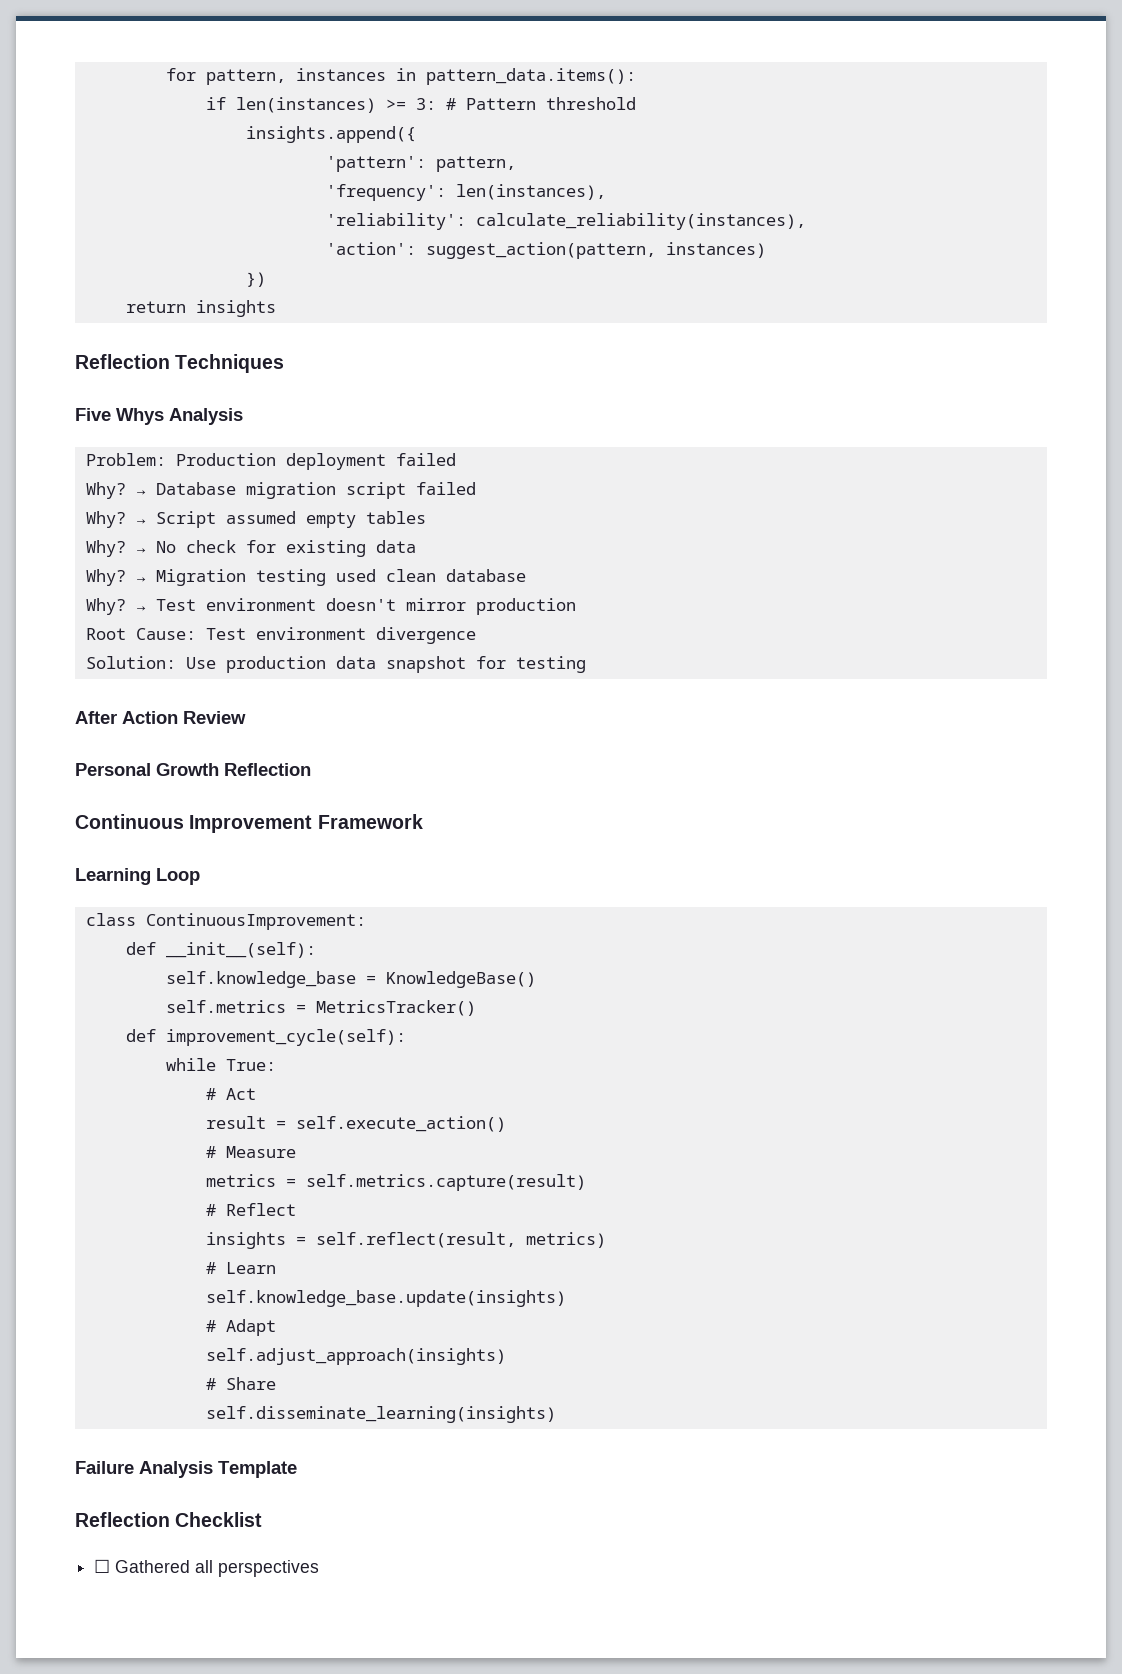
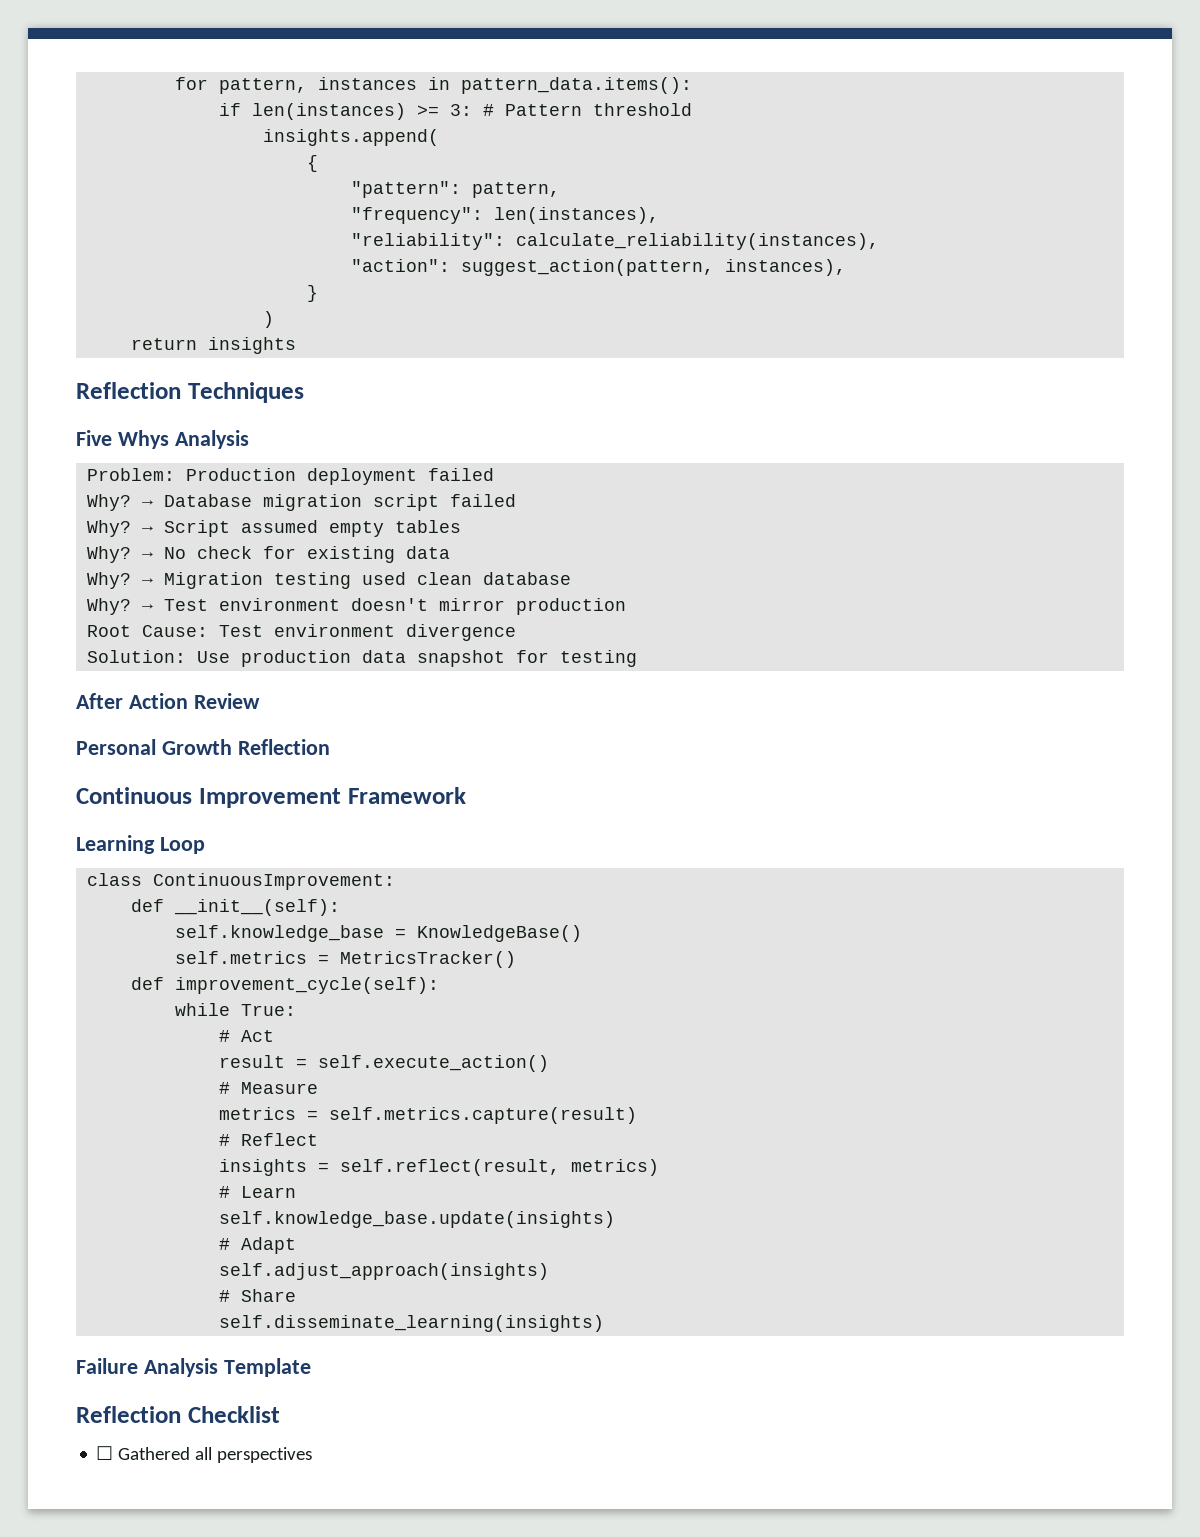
- insights.append({
- 'pattern': pattern,
+ insights.append(
+ {
+ "pattern": pattern,
- 'frequency': len(instances),
+ "frequency": len(instances),
- 'reliability': calculate_reliability(instances),
+ "reliability": calculate_reliability(instances),
- 'action': suggest_action(pattern, instances)
- })
+ "action": suggest_action(pattern, instances),
+ }
+ )

